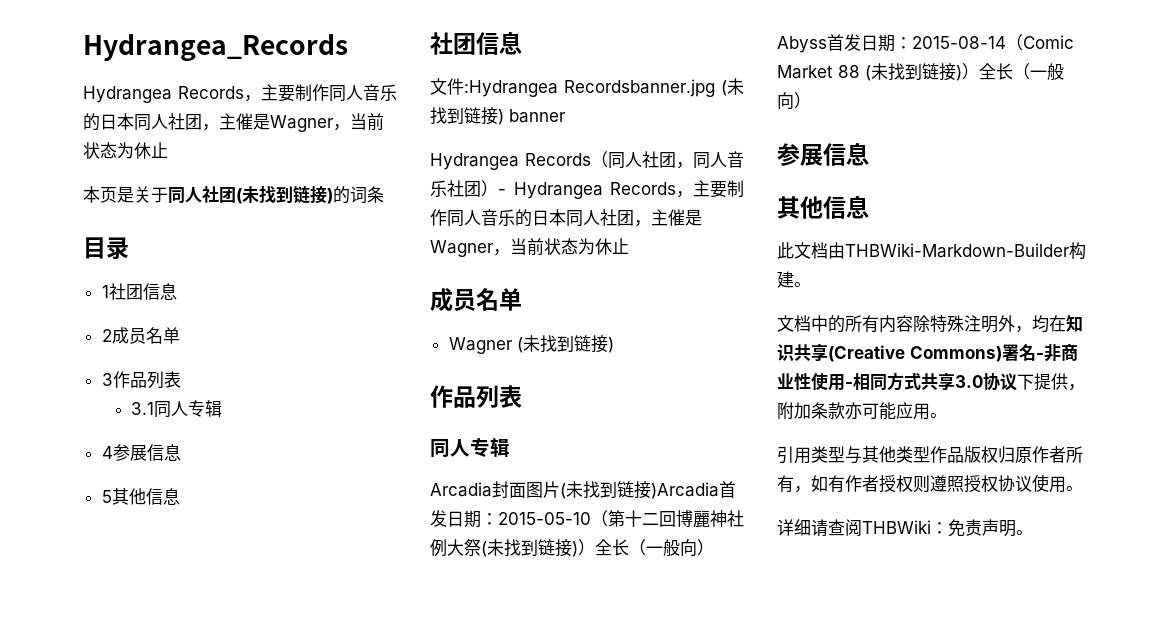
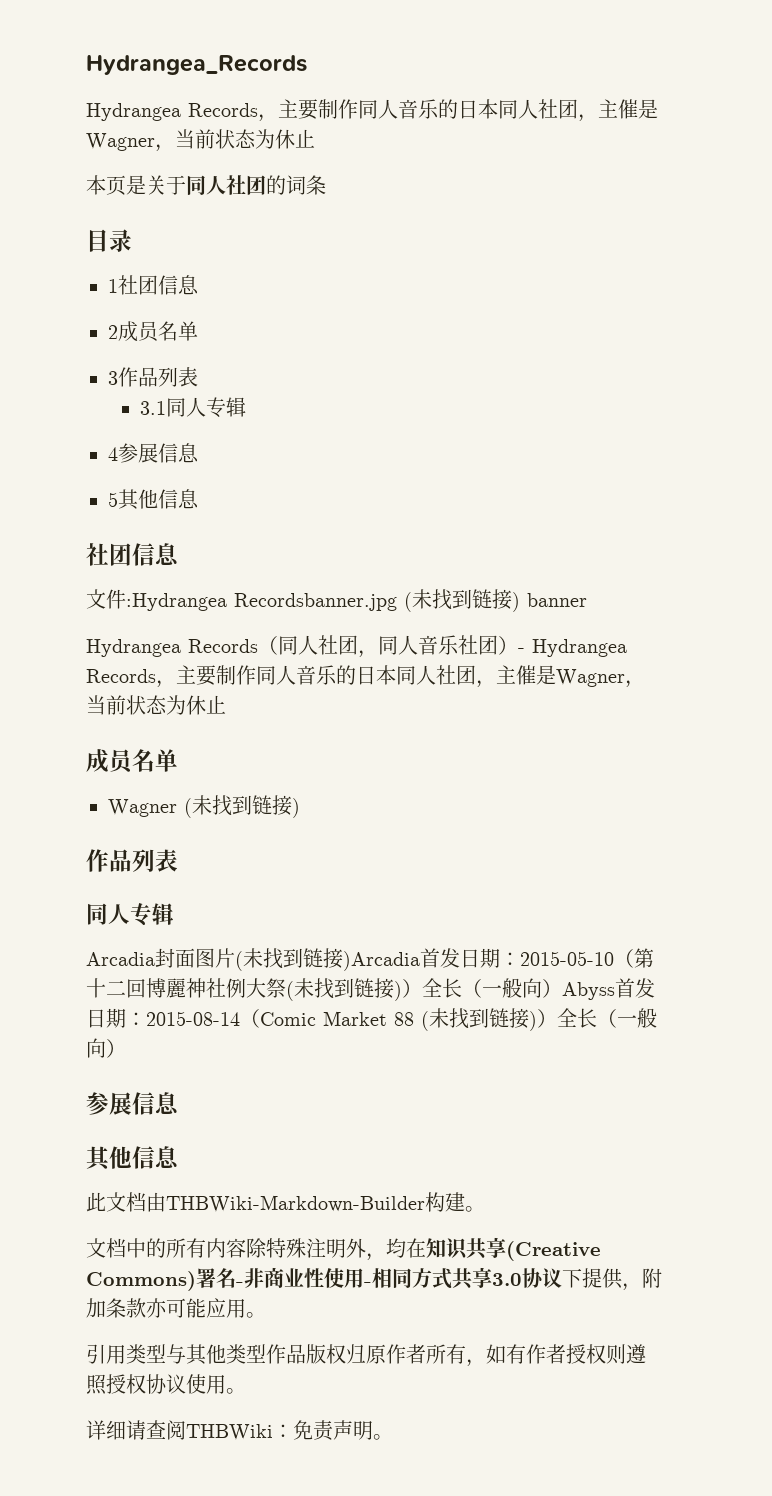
- 本页是关于同人社团(未找到链接)的词条
+ 本页是关于同人社团的词条

